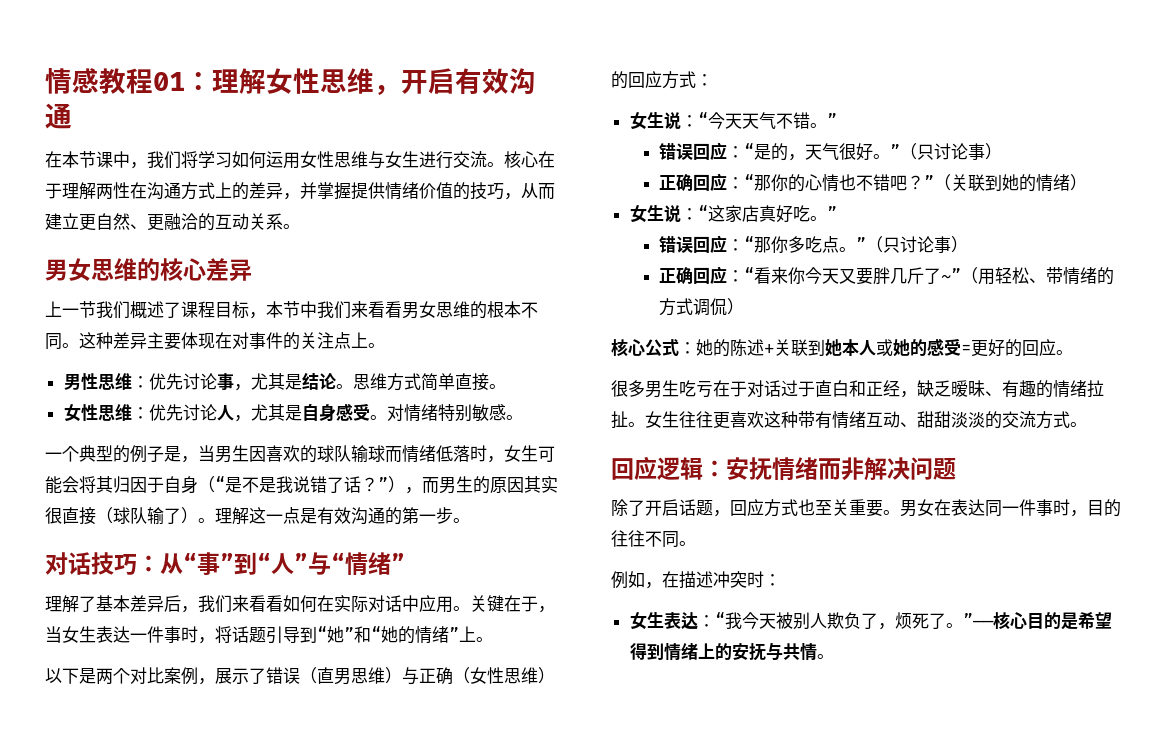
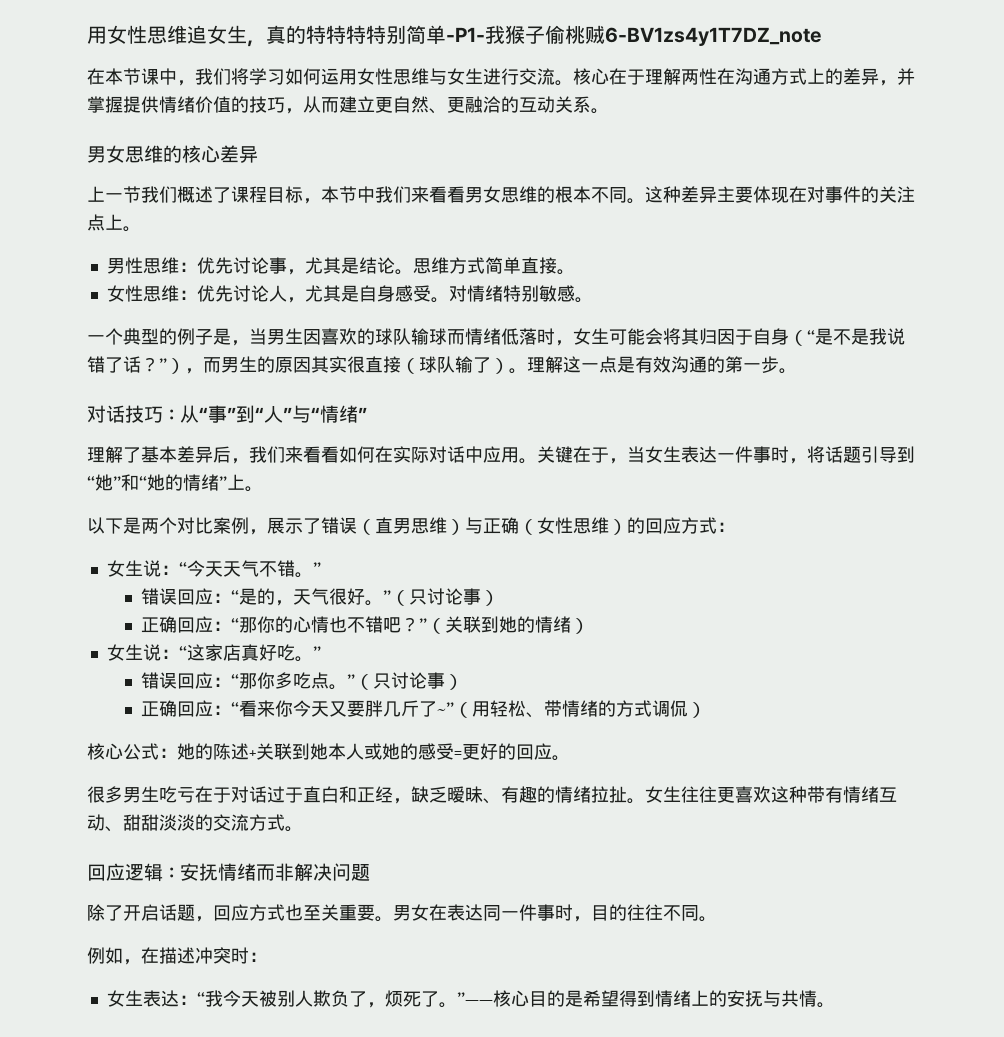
- 情感教程01：理解女性思维，开启有效沟通
+ 用女性思维追女生，真的特特特特别简单-P1-我猴子偷桃贼6-BV1zs4y1T7DZ_note

